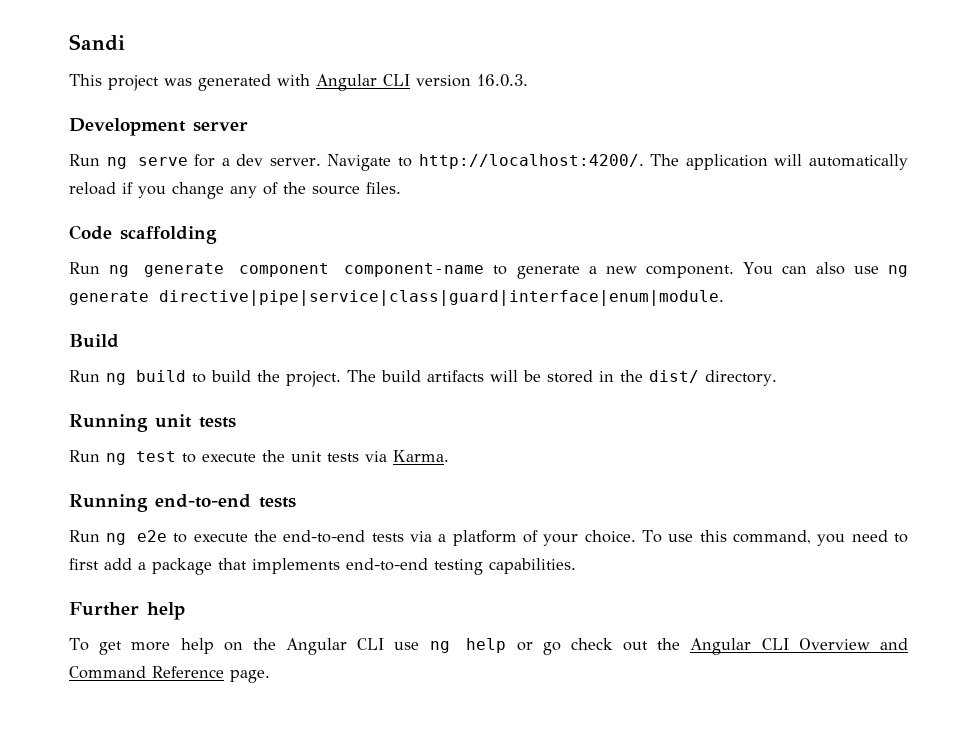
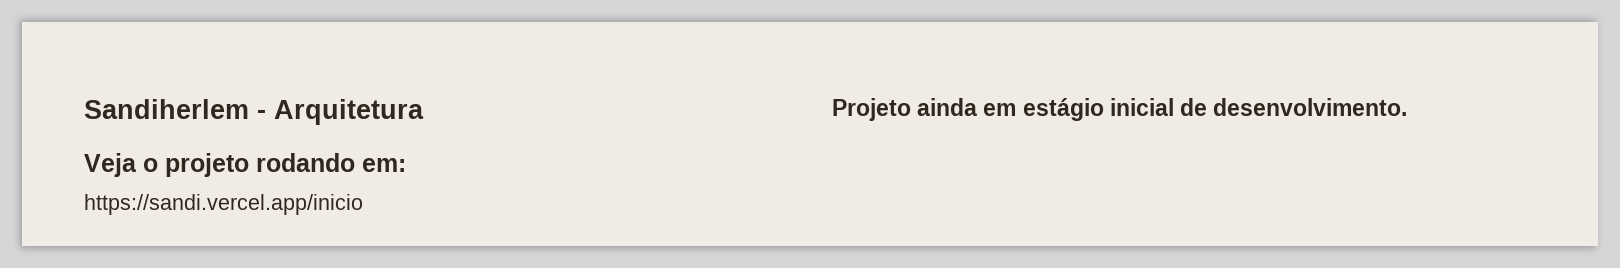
- Sandi
- This project was generated with Angular CLI version 16.0.3.
- Development server
- Run ng serve for a dev server. Navigate to http://localhost:4200/. The application will automatically reload if you change any of the source files.
- Code scaffolding
- Run ng generate component component-name to generate a new component. You can also use ng generate directive|pipe|service|class|guard|interface|enum|module.
- Build
- Run ng build to build the project. The build artifacts will be stored in the dist/ directory.
- Running unit tests
- Run ng test to execute the unit tests via Karma.
- Running end-to-end tests
- Run ng e2e to execute the end-to-end tests via a platform of your choice. To use this command, you need to first add a package that implements end-to-end testing capabilities.
- Further help
- To get more help on the Angular CLI use ng help or go check out the Angular CLI Overview and Command Reference page.
+ Sandiherlem - Arquitetura
+ Veja o projeto rodando em:
+ https://sandi.vercel.app/inicio
+ Projeto ainda em estágio inicial de desenvolvimento.

